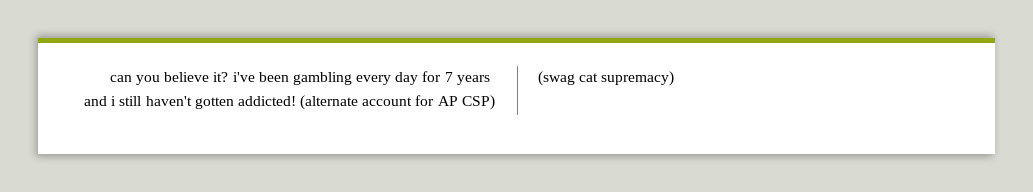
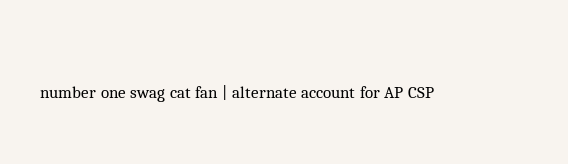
- can you believe it? i've been gambling every day for 7 years and i still haven't gotten addicted! (alternate account for AP CSP) (swag cat supremacy)
+ number one swag cat fan | alternate account for AP CSP

